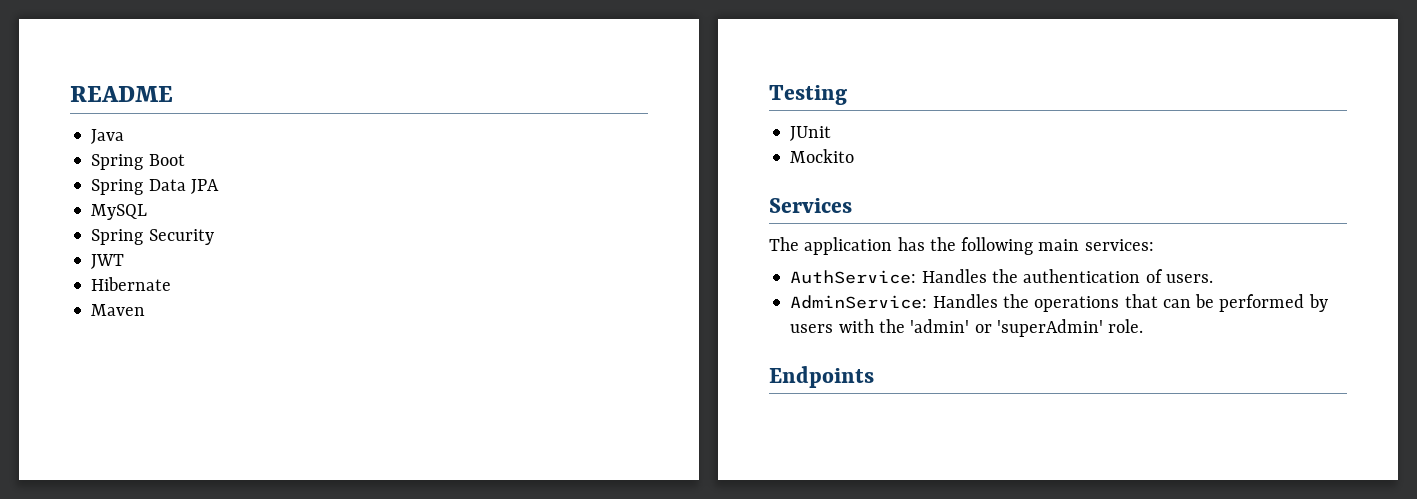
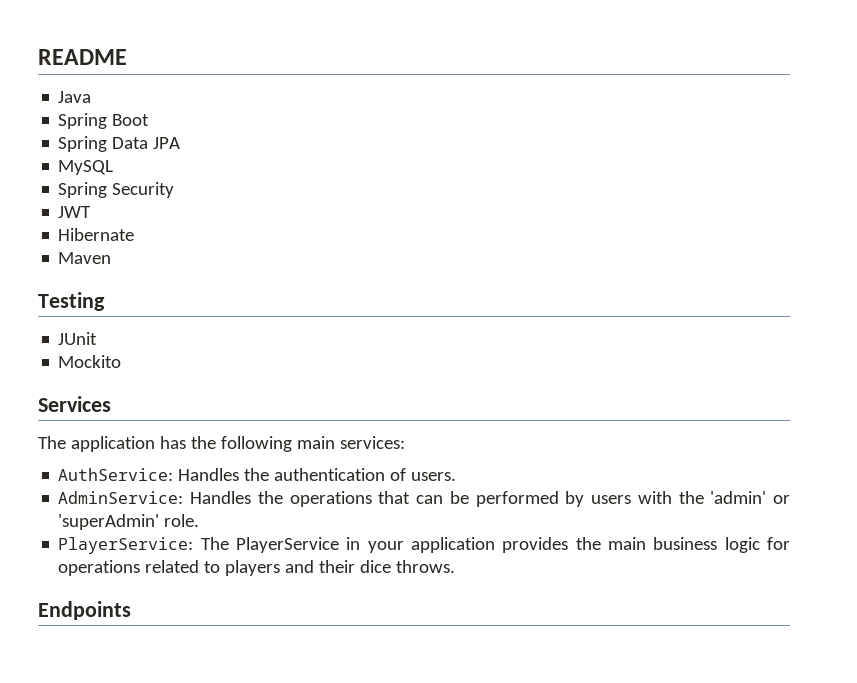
+ PlayerService: The PlayerService in your application provides the main business logic for operations related to players and their dice throws.

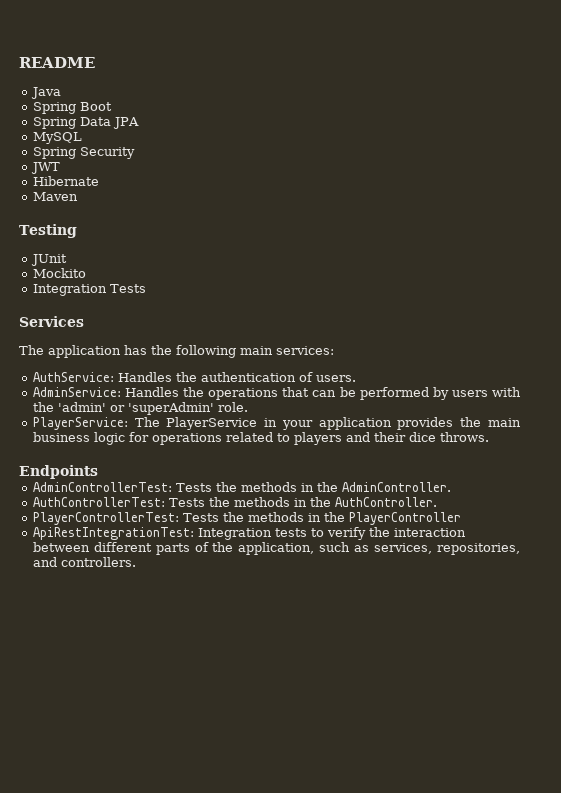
+ Integration Tests
+ AdminControllerTest: Tests the methods in the AdminController.
+ AuthControllerTest: Tests the methods in the AuthController.
+ PlayerControllerTest: Tests the methods in the PlayerController
+ ApiRestIntegrationTest: Integration tests to verify the interaction between different parts of the application, such as services, repositories, and controllers.

